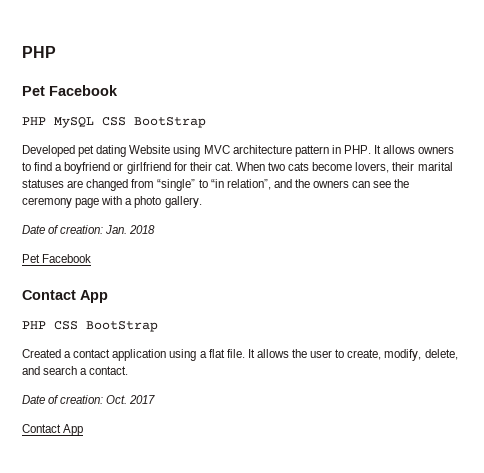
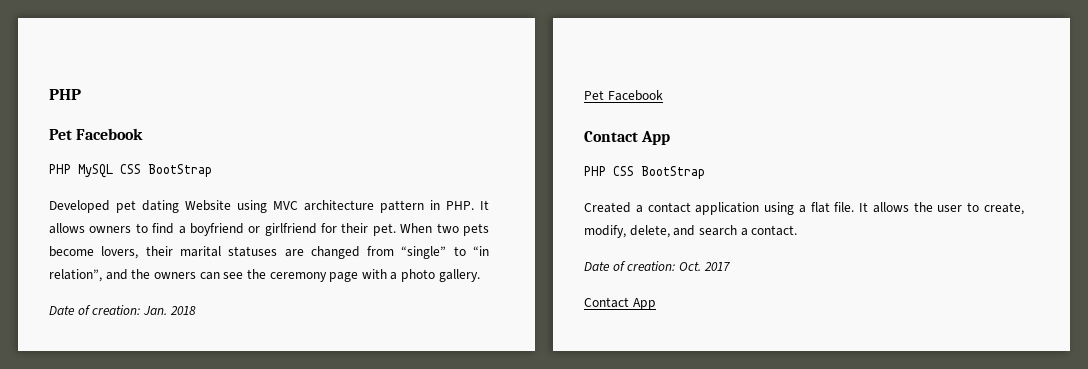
- Developed pet dating Website using MVC architecture pattern in PHP. It allows owners to find a boyfriend or girlfriend for their cat.
+ Developed pet dating Website using MVC architecture pattern in PHP. It allows owners to find a boyfriend or girlfriend for their pet.
- When two cats become lovers, their marital statuses are changed from “single” to “in relation”, and the owners can see the ceremony page with a photo gallery.
+ When two pets become lovers, their marital statuses are changed from “single” to “in relation”, and the owners can see the ceremony page with a photo gallery.

